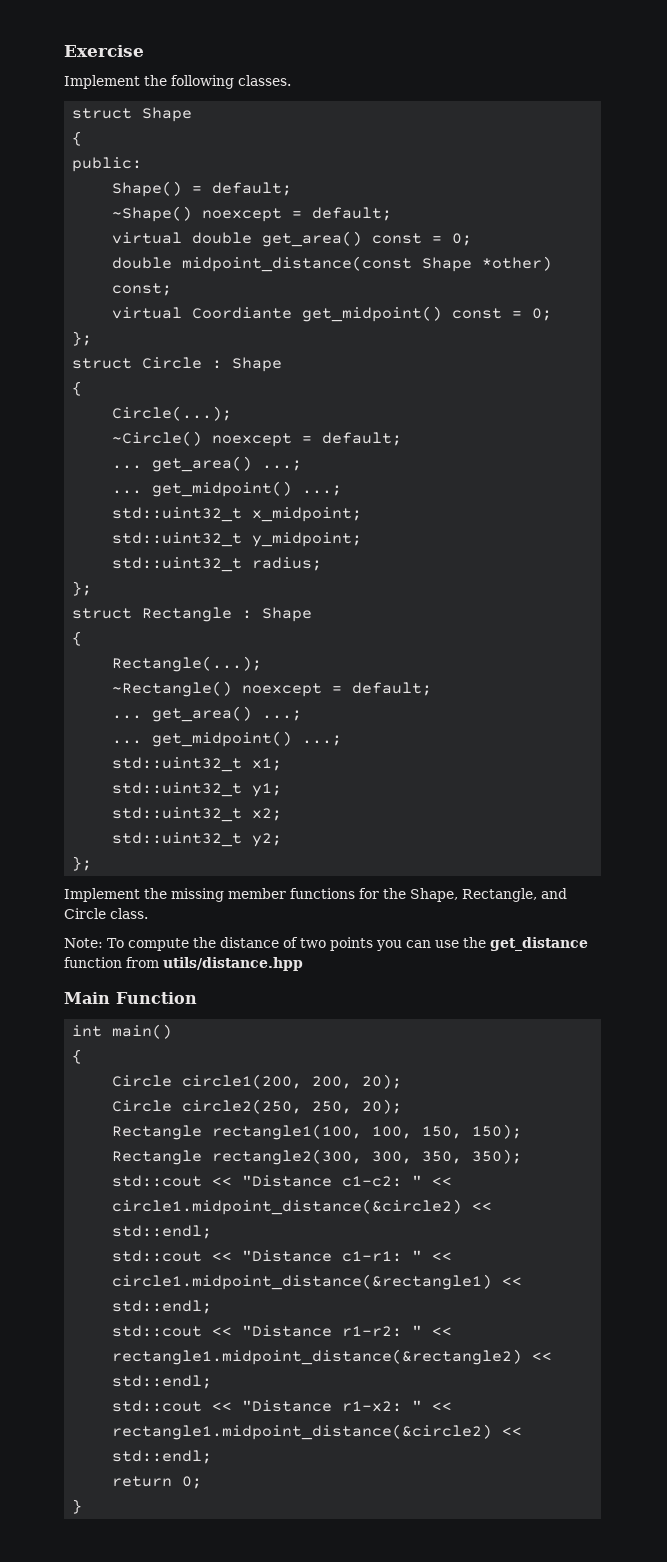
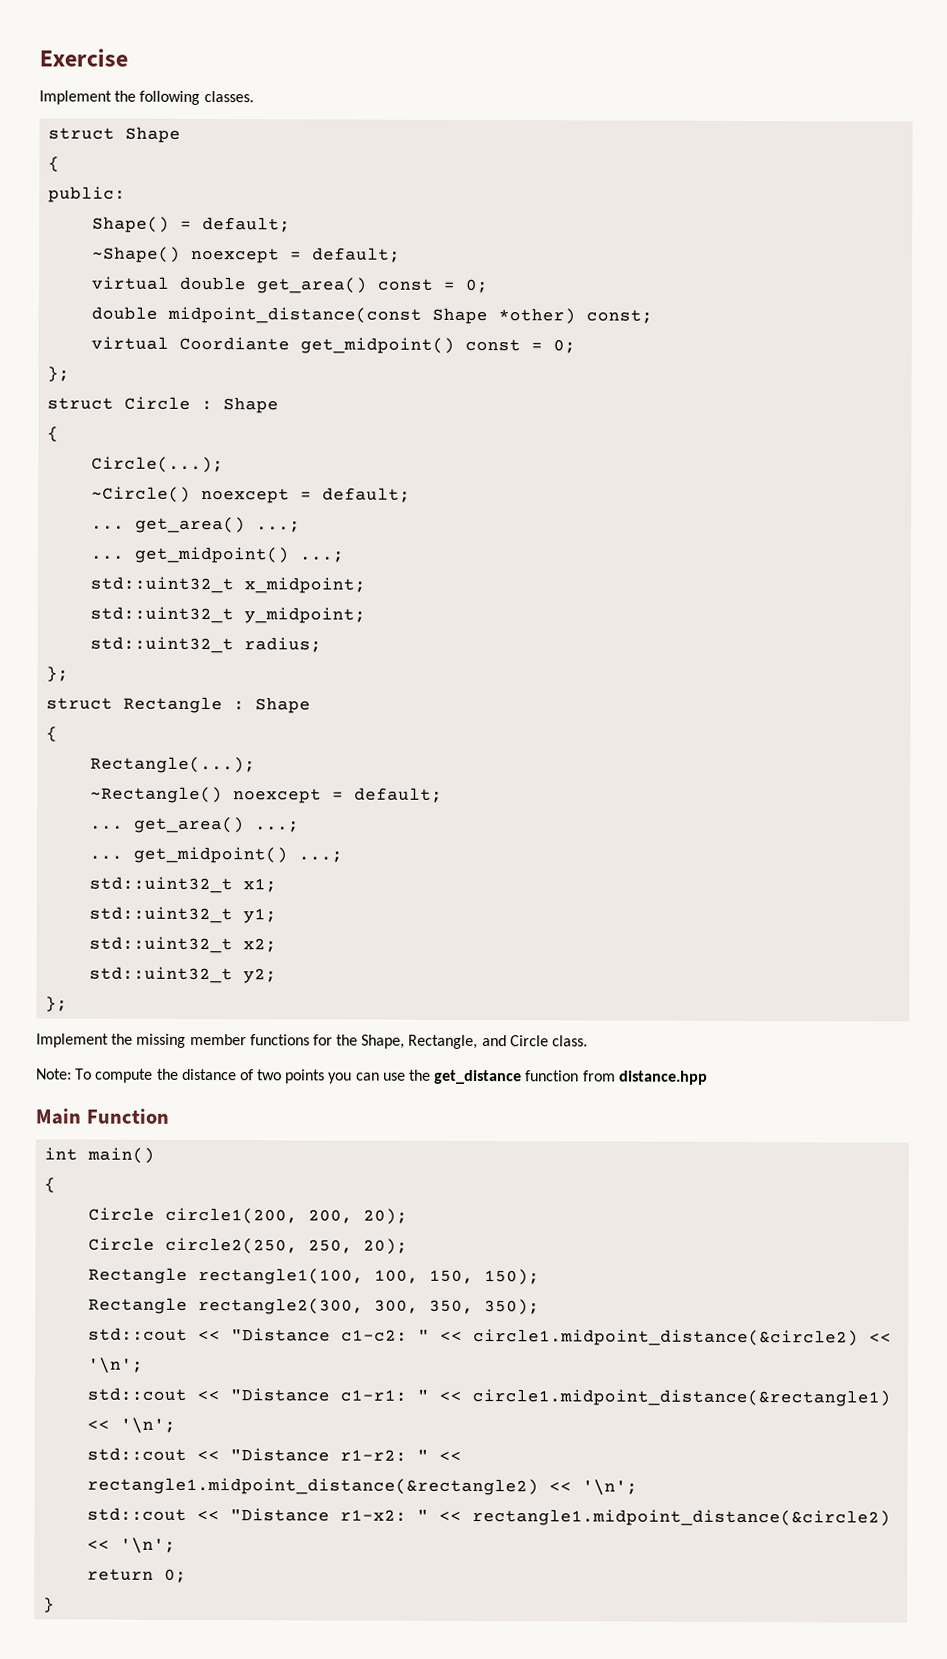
- Note: To compute the distance of two points you can use the get_distance function from utils/distance.hpp
+ Note: To compute the distance of two points you can use the get_distance function from distance.hpp
- std::cout << "Distance c1-c2: " << circle1.midpoint_distance(&circle2) << std::endl;
+ std::cout << "Distance c1-c2: " << circle1.midpoint_distance(&circle2) << '\n';
- std::cout << "Distance c1-r1: " << circle1.midpoint_distance(&rectangle1) << std::endl;
+ std::cout << "Distance c1-r1: " << circle1.midpoint_distance(&rectangle1) << '\n';
- std::cout << "Distance r1-r2: " << rectangle1.midpoint_distance(&rectangle2) << std::endl;
+ std::cout << "Distance r1-r2: " << rectangle1.midpoint_distance(&rectangle2) << '\n';
- std::cout << "Distance r1-x2: " << rectangle1.midpoint_distance(&circle2) << std::endl;
+ std::cout << "Distance r1-x2: " << rectangle1.midpoint_distance(&circle2) << '\n';

